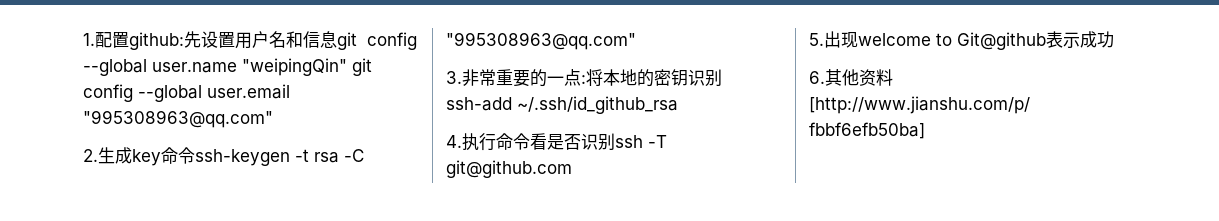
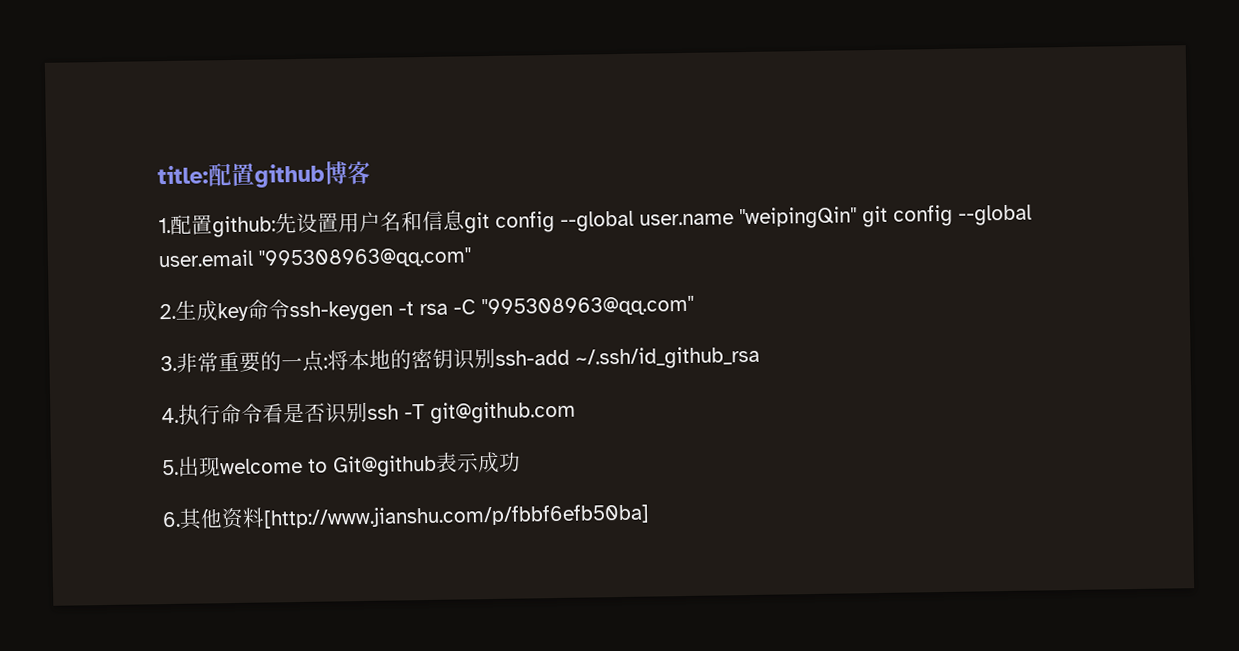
+ title:配置github博客

